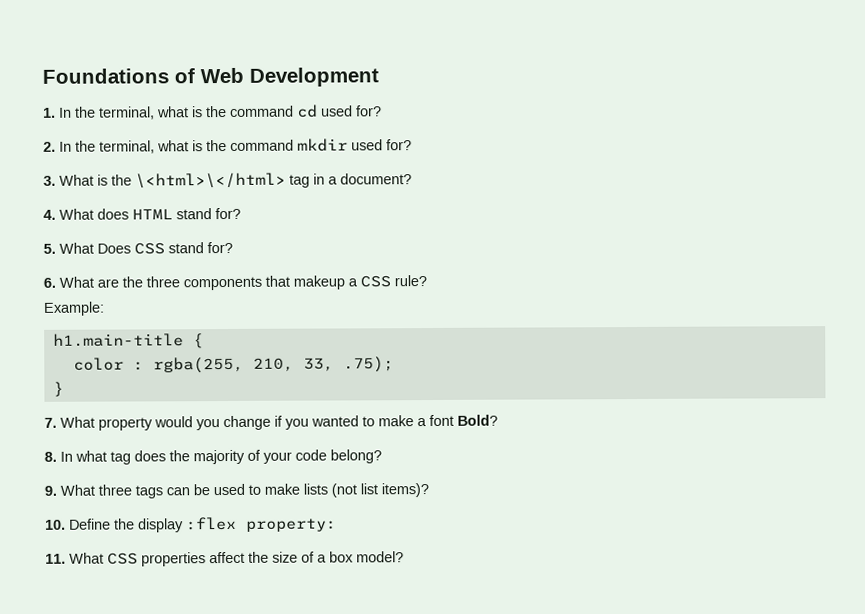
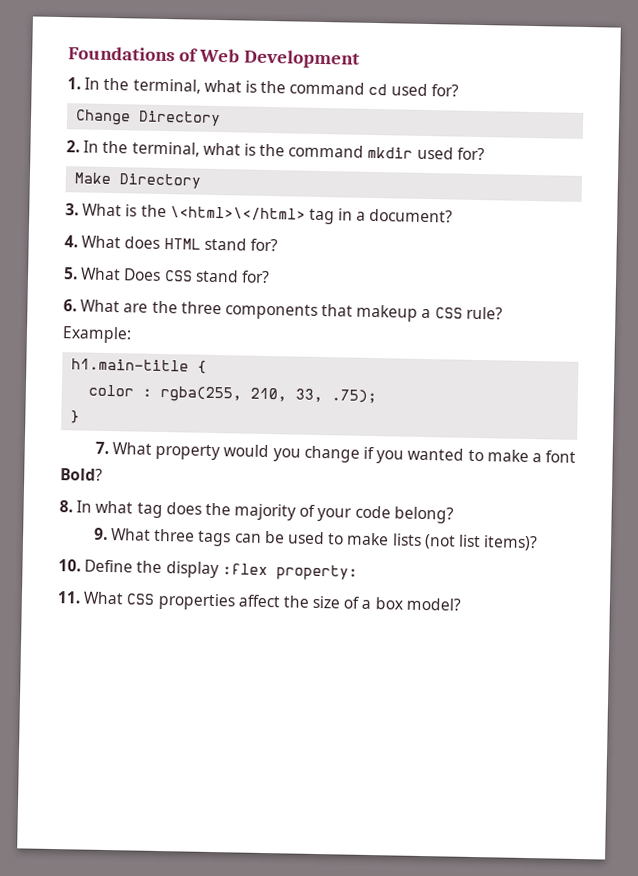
+ Change Directory
+ Make Directory

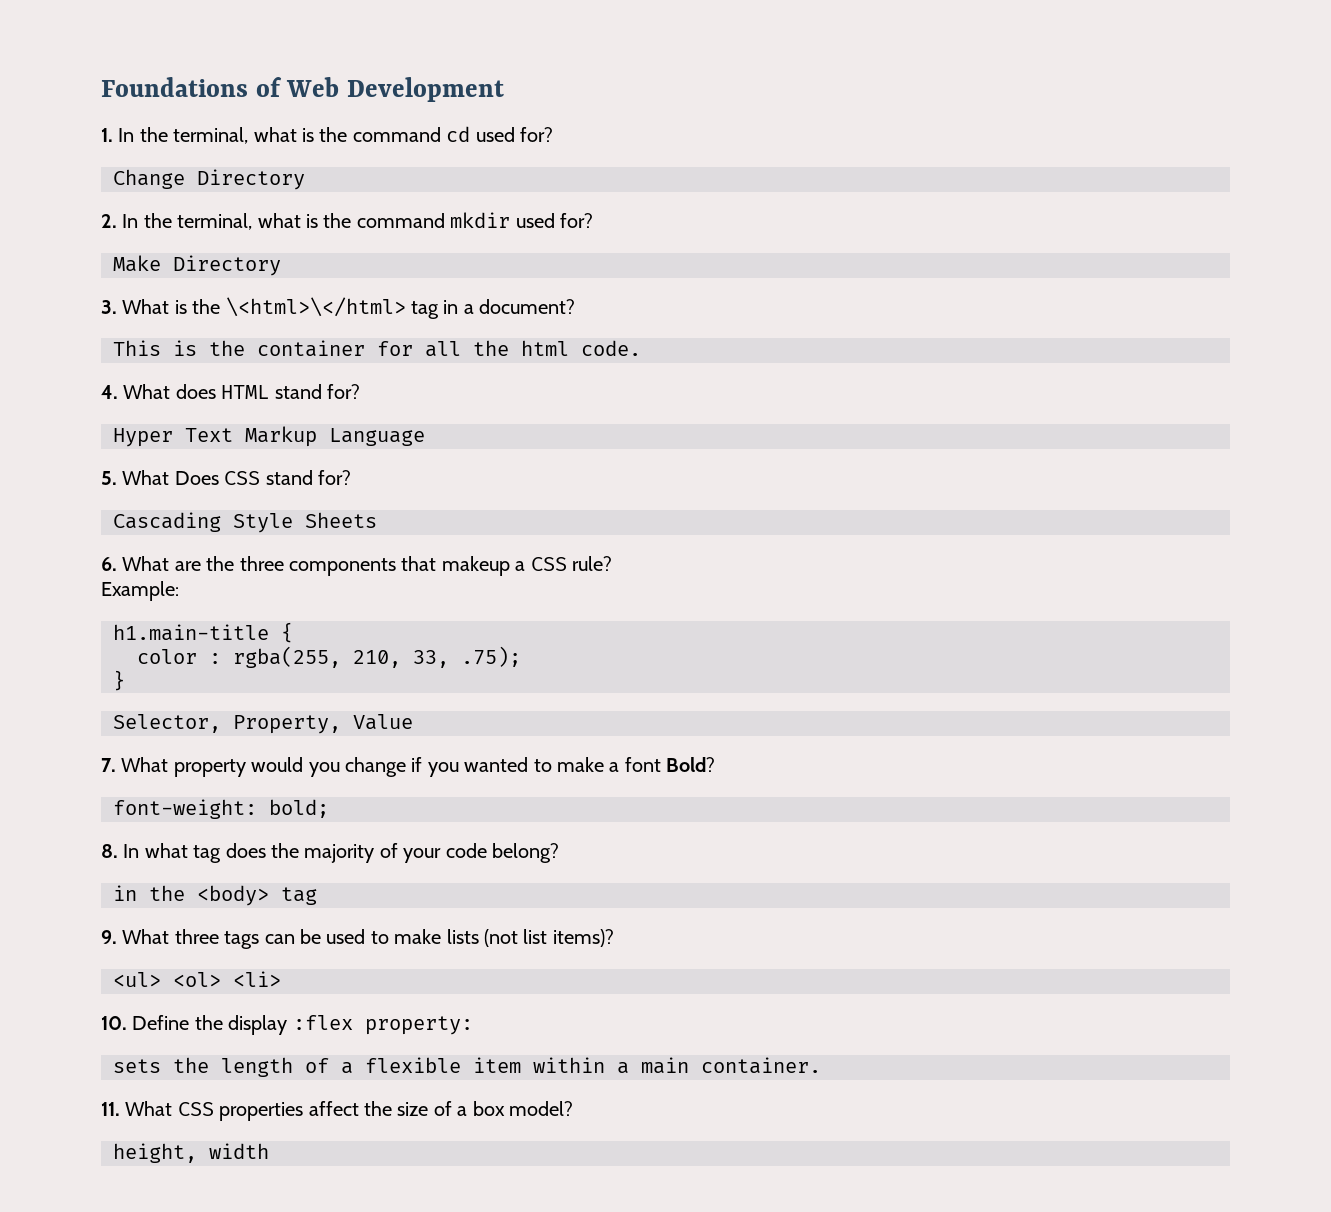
+ This is the container for all the html code.
+ Hyper Text Markup Language
+ Cascading Style Sheets
+ Selector, Property, Value
+ font-weight: bold;
+ in the <body> tag
+ <ul> <ol> <li>
+ sets the length of a flexible item within a main container.
+ height, width

